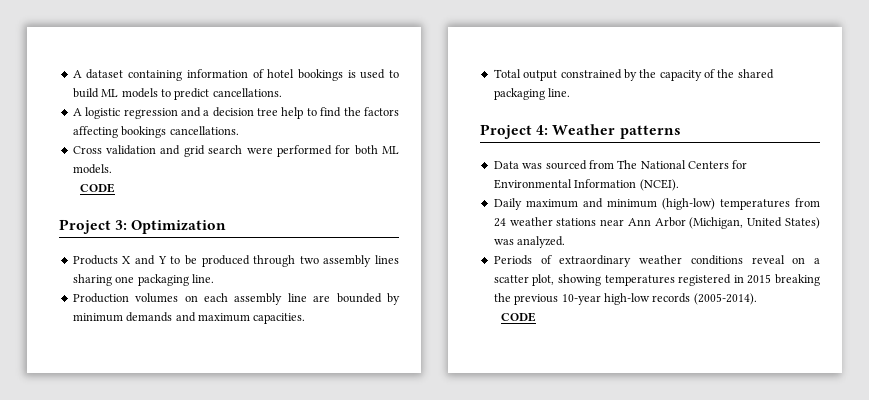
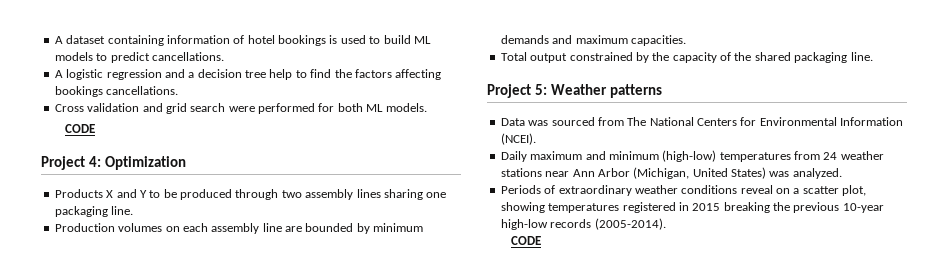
- Project 3: Optimization
+ Project 4: Optimization
- Project 4: Weather patterns
+ Project 5: Weather patterns

